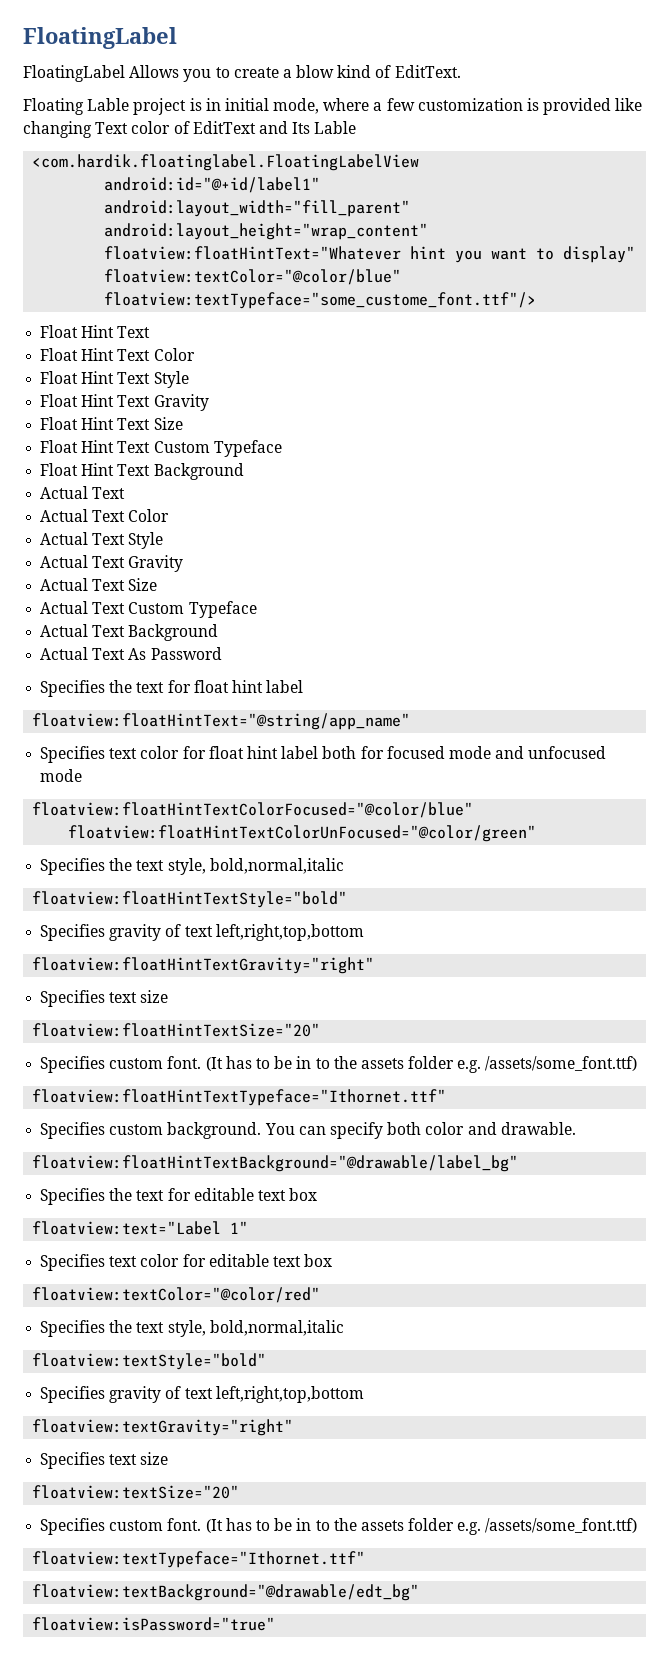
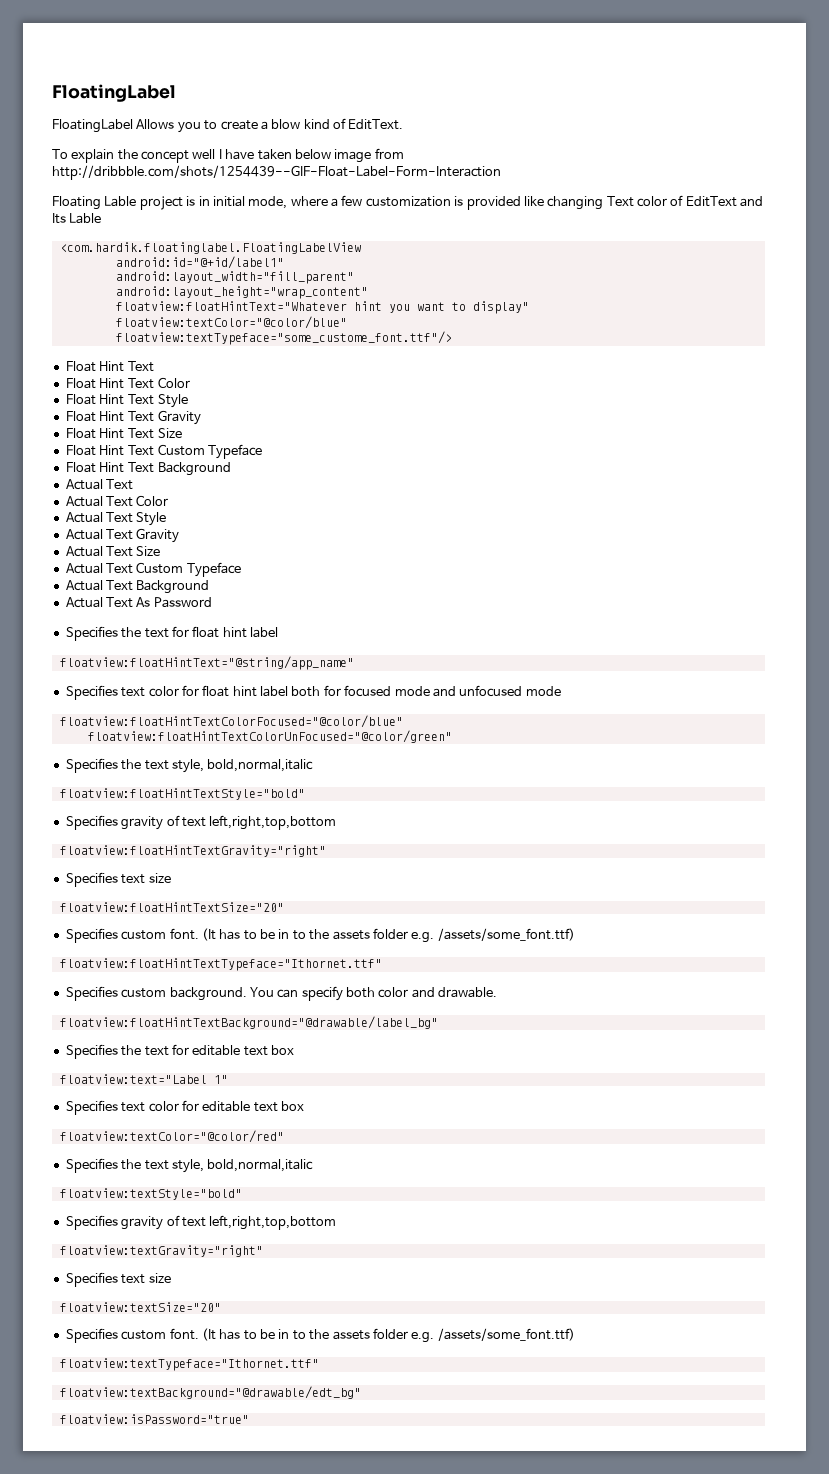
+ To explain the concept well I have taken below image from http://dribbble.com/shots/1254439--GIF-Float-Label-Form-Interaction

